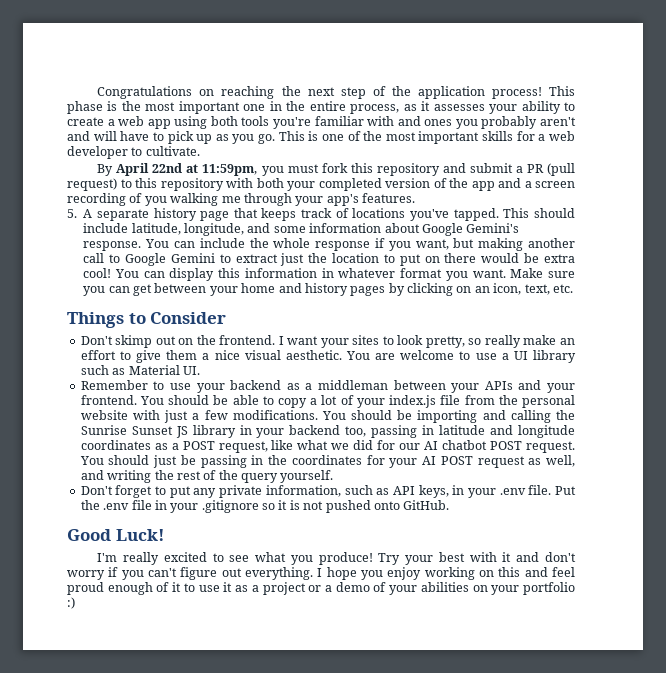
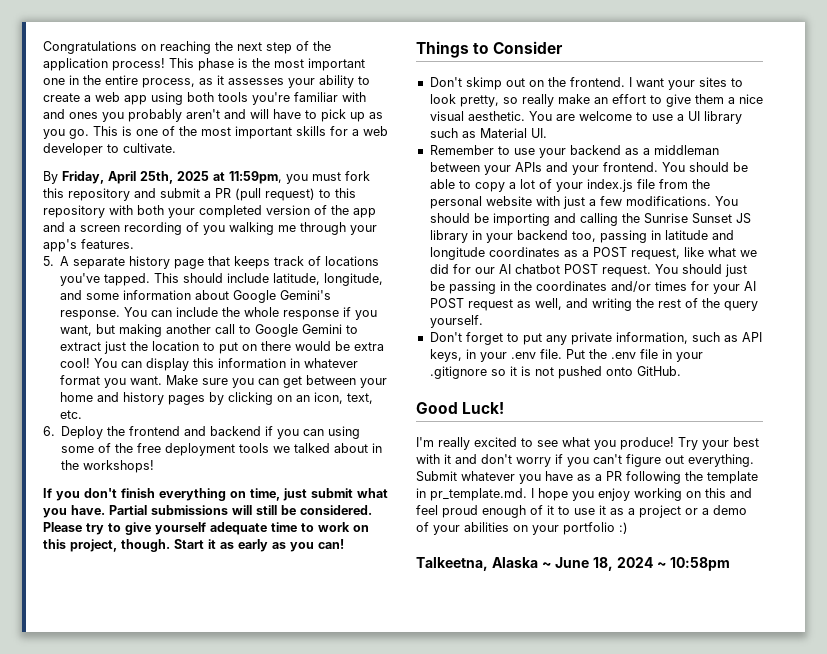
- By April 22nd at 11:59pm, you must fork this repository and submit a PR (pull request) to this repository with both your completed version of the app and a screen recording of you walking me through your app's features.
+ By Friday, April 25th, 2025 at 11:59pm, you must fork this repository and submit a PR (pull request) to this repository with both your completed version of the app and a screen recording of you walking me through your app's features.
+ 6. Deploy the frontend and backend if you can using some of the free deployment tools we talked about in the workshops!
+ If you don't finish everything on time, just submit what you have. Partial submissions will still be considered. Please try to give yourself adequate time to work on this project, though. Start it as early as you can!
- You should just be passing in the coordinates for your AI POST request as well, and writing the rest of the query yourself.
+ You should just be passing in the coordinates and/or times for your AI POST request as well, and writing the rest of the query yourself.
- I hope you enjoy working on this and feel proud enough of it to use it as a project or a demo of your abilities on your portfolio :)
+ Submit whatever you have as a PR following the template in pr_template.md. I hope you enjoy working on this and feel proud enough of it to use it as a project or a demo of your abilities on your portfolio :)
+ Talkeetna, Alaska ~ June 18, 2024 ~ 10:58pm

